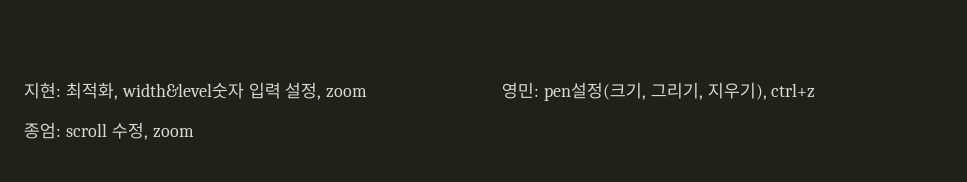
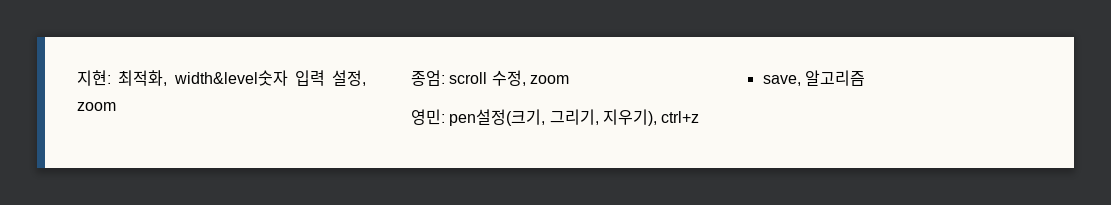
+ save, 알고리즘

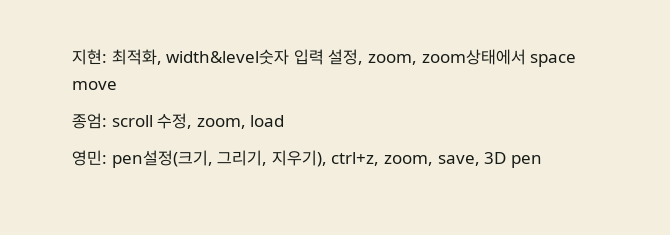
- 지현: 최적화, width&level숫자 입력 설정, zoom
+ 지현: 최적화, width&level숫자 입력 설정, zoom, zoom상태에서 space move
- 종엄: scroll 수정, zoom
+ 종엄: scroll 수정, zoom, load
- 영민: pen설정(크기, 그리기, 지우기), ctrl+z
- save, 알고리즘
+ 영민: pen설정(크기, 그리기, 지우기), ctrl+z, zoom, save, 3D pen

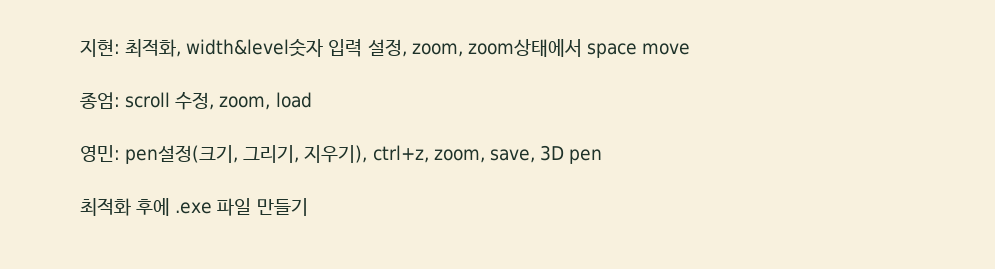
+ 최적화 후에 .exe 파일 만들기

